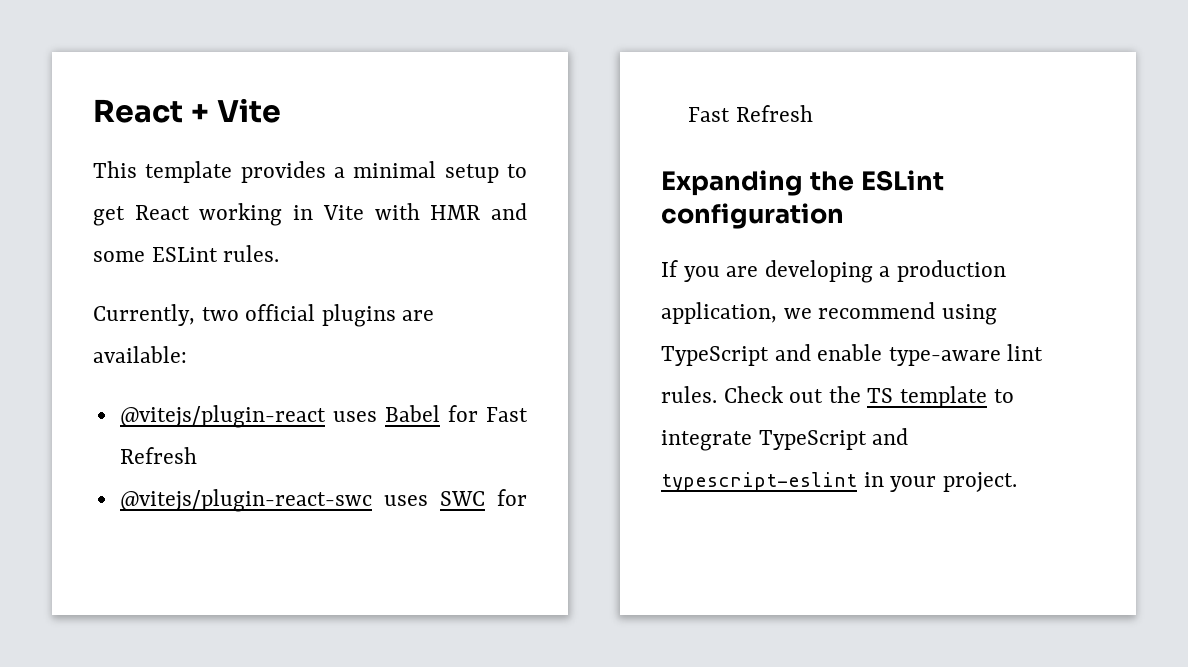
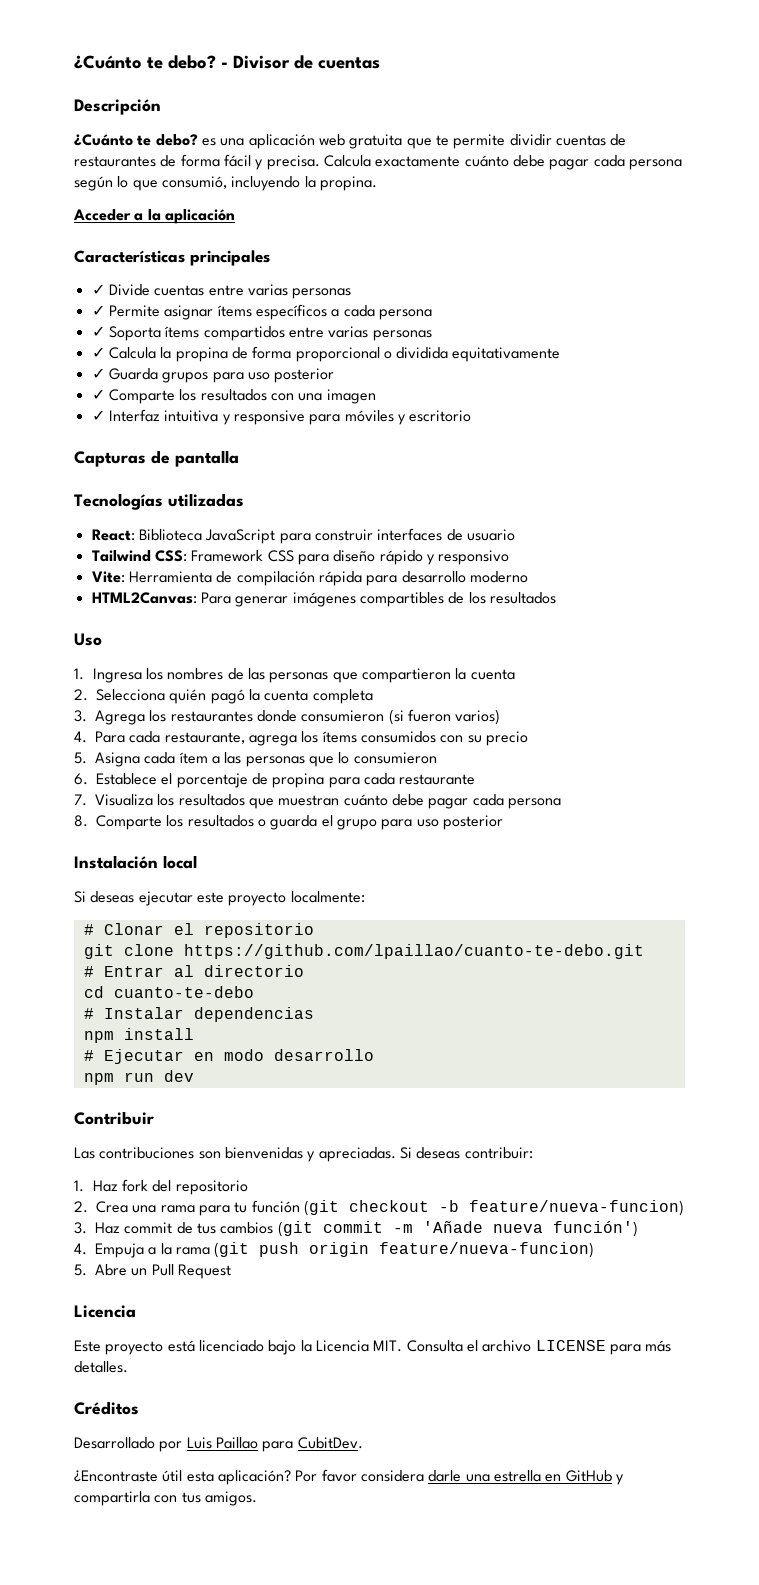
- React + Vite
- This template provides a minimal setup to get React working in Vite with HMR and some ESLint rules.
- Currently, two official plugins are available:
- @vitejs/plugin-react uses Babel for Fast Refresh
- @vitejs/plugin-react-swc uses SWC for Fast Refresh
- Expanding the ESLint configuration
- If you are developing a production application, we recommend using TypeScript and enable type-aware lint rules. Check out the TS template to integrate TypeScript and typescript-eslint in your project.
+ ¿Cuánto te debo? - Divisor de cuentas
+ Descripción
+ ¿Cuánto te debo? es una aplicación web gratuita que te permite dividir cuentas de restaurantes de forma fácil y precisa. Calcula exactamente cuánto debe pagar cada persona según lo que consumió, incluyendo la propina.
+ Acceder a la aplicación
+ Características principales
+ ✓ Divide cuentas entre varias personas
+ ✓ Permite asignar ítems específicos a cada persona
+ ✓ Soporta ítems compartidos entre varias personas
+ ✓ Calcula la propina de forma proporcional o dividida equitativamente
+ ✓ Guarda grupos para uso posterior
+ ✓ Comparte los resultados con una imagen
+ ✓ Interfaz intuitiva y responsive para móviles y escritorio
+ Capturas de pantalla
+ Tecnologías utilizadas
+ React: Biblioteca JavaScript para construir interfaces de usuario
+ Tailwind CSS: Framework CSS para diseño rápido y responsivo
+ Vite: Herramienta de compilación rápida para desarrollo moderno
+ HTML2Canvas: Para generar imágenes compartibles de los resultados
+ Uso
+ 1. Ingresa los nombres de las personas que compartieron la cuenta
+ 2. Selecciona quién pagó la cuenta completa
+ 3. Agrega los restaurantes donde consumieron (si fueron varios)
+ 4. Para cada restaurante, agrega los ítems consumidos con su precio
+ 5. Asigna cada ítem a las personas que lo consumieron
+ 6. Establece el porcentaje de propina para cada restaurante
+ 7. Visualiza los resultados que muestran cuánto debe pagar cada persona
+ 8. Comparte los resultados o guarda el grupo para uso posterior
+ Instalación local
+ Si deseas ejecutar este proyecto localmente:
+ # Clonar el repositorio
+ git clone https://github.com/lpaillao/cuanto-te-debo.git
+ # Entrar al directorio
+ cd cuanto-te-debo
+ # Instalar dependencias
+ npm install
+ # Ejecutar en modo desarrollo
+ npm run dev
+ Contribuir
+ Las contribuciones son bienvenidas y apreciadas. Si deseas contribuir:
+ 1. Haz fork del repositorio
+ 2. Crea una rama para tu función (git checkout -b feature/nueva-funcion)
+ 3. Haz commit de tus cambios (git commit -m 'Añade nueva función')
+ 4. Empuja a la rama (git push origin feature/nueva-funcion)
+ 5. Abre un Pull Request
+ Licencia
+ Este proyecto está licenciado bajo la Licencia MIT. Consulta el archivo LICENSE para más detalles.
+ Créditos
+ Desarrollado por Luis Paillao para CubitDev.
+ ¿Encontraste útil esta aplicación? Por favor considera darle una estrella en GitHub y compartirla con tus amigos.

